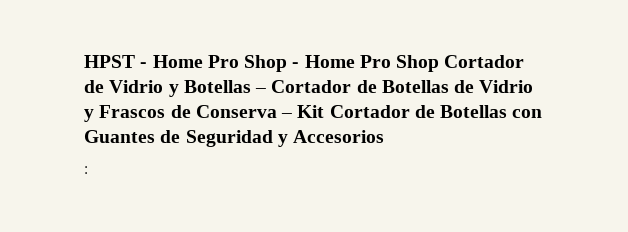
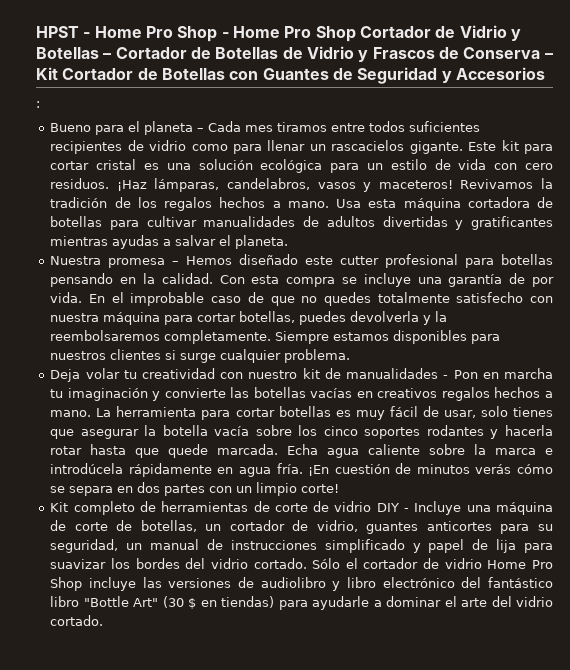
+ Bueno para el planeta – Cada mes tiramos entre todos suficientes recipientes de vidrio como para llenar un rascacielos gigante. Este kit para cortar cristal es una solución ecológica para un estilo de vida con cero residuos. ¡Haz lámparas, candelabros, vasos y maceteros! Revivamos la tradición de los regalos hechos a mano. Usa esta máquina cortadora de botellas para cultivar manualidades de adultos divertidas y gratificantes mientras ayudas a salvar el planeta.
+ Nuestra promesa – Hemos diseñado este cutter profesional para botellas pensando en la calidad. Con esta compra se incluye una garantía de por vida. En el improbable caso de que no quedes totalmente satisfecho con nuestra máquina para cortar botellas, puedes devolverla y la reembolsaremos completamente. Siempre estamos disponibles para nuestros clientes si surge cualquier problema.
+ Deja volar tu creatividad con nuestro kit de manualidades - Pon en marcha tu imaginación y convierte las botellas vacías en creativos regalos hechos a mano. La herramienta para cortar botellas es muy fácil de usar, solo tienes que asegurar la botella vacía sobre los cinco soportes rodantes y hacerla rotar hasta que quede marcada. Echa agua caliente sobre la marca e introdúcela rápidamente en agua fría. ¡En cuestión de minutos verás cómo se separa en dos partes con un limpio corte!
+ Kit completo de herramientas de corte de vidrio DIY - Incluye una máquina de corte de botellas, un cortador de vidrio, guantes anticortes para su seguridad, un manual de instrucciones simplificado y papel de lija para suavizar los bordes del vidrio cortado. Sólo el cortador de vidrio Home Pro Shop incluye las versiones de audiolibro y libro electrónico del fantástico libro "Bottle Art" (30 $ en tiendas) para ayudarle a dominar el arte del vidrio cortado.

